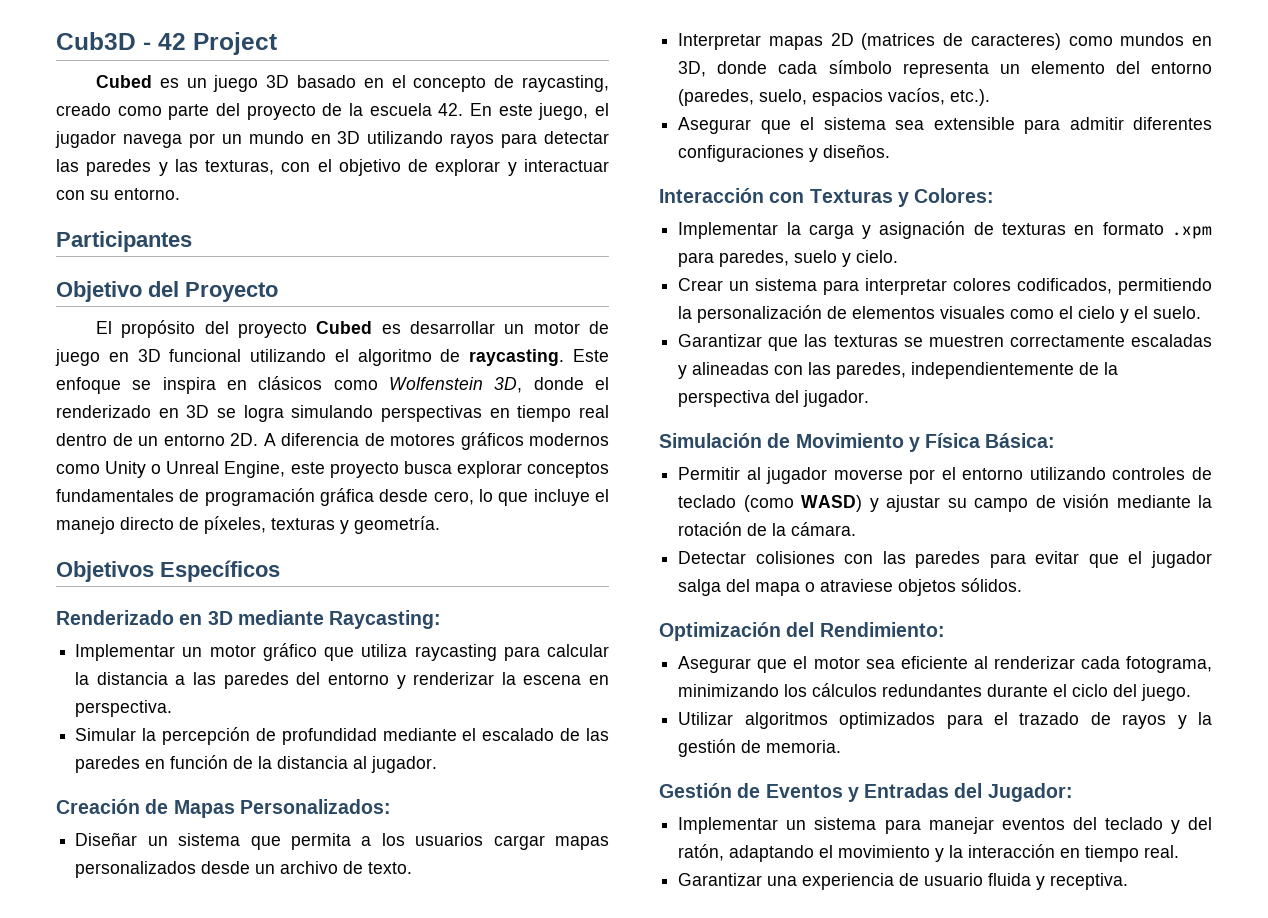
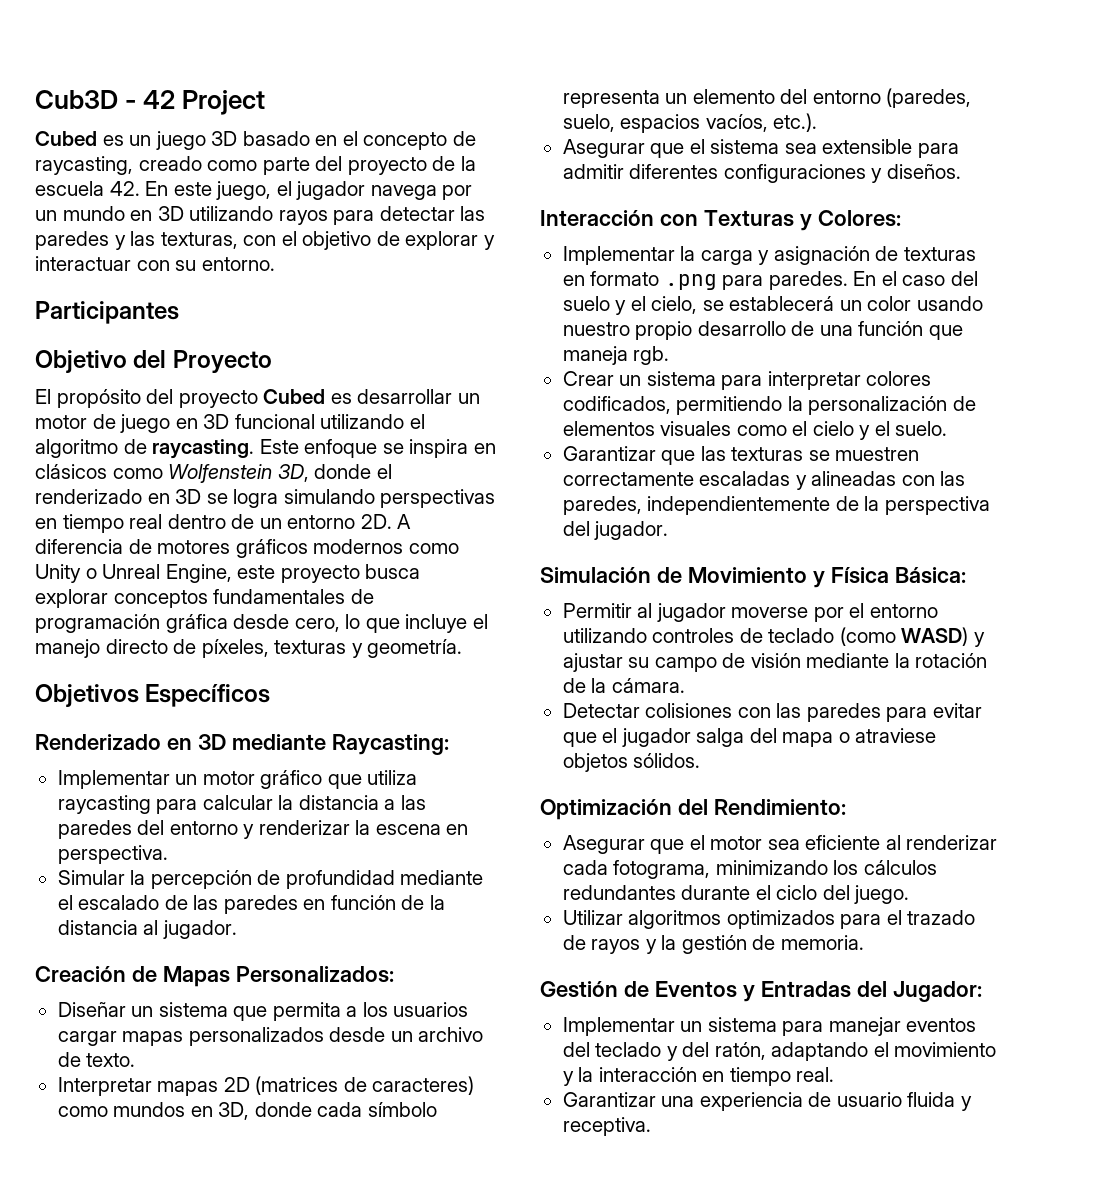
- Implementar la carga y asignación de texturas en formato .xpm para paredes, suelo y cielo.
+ Implementar la carga y asignación de texturas en formato .png para paredes. En el caso del suelo y el cielo, se establecerá un color usando nuestro propio desarrollo de una función que maneja rgb.

